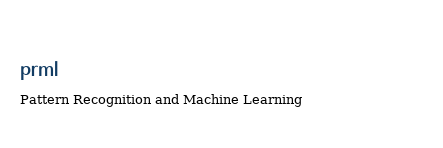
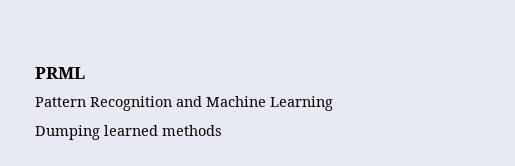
- prml
+ PRML
+ Dumping learned methods

